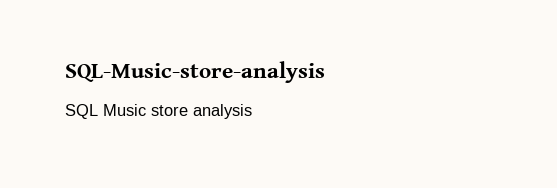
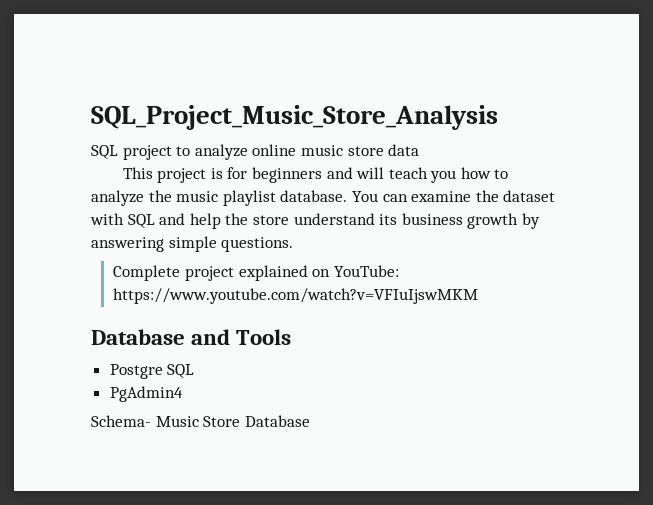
- SQL-Music-store-analysis
- SQL Music store analysis
+ SQL_Project_Music_Store_Analysis
+ SQL project to analyze online music store data
+ This project is for beginners and will teach you how to analyze the music playlist database. You can examine the dataset with SQL and help the store understand its business growth by answering simple questions.
+ Complete project explained on YouTube: https://www.youtube.com/watch?v=VFIuIjswMKM
+ Database and Tools
+ Postgre SQL
+ PgAdmin4
+ Schema- Music Store Database

